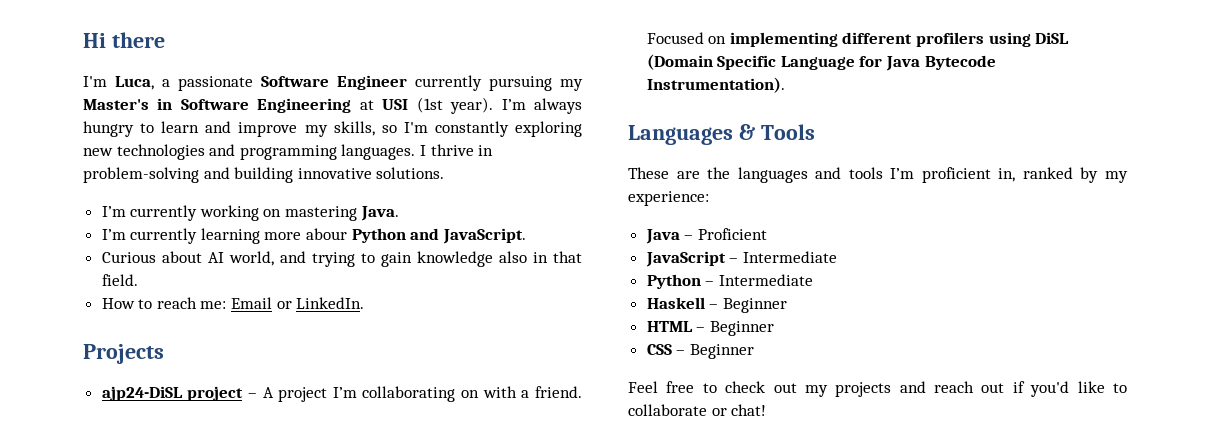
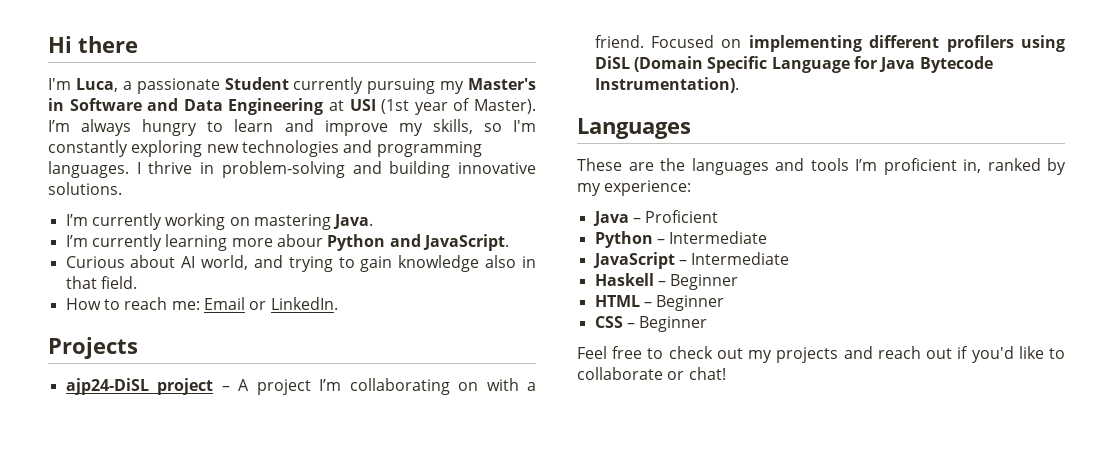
- I'm Luca, a passionate Software Engineer currently pursuing my Master's in Software Engineering at USI (1st year).
+ I'm Luca, a passionate Student currently pursuing my Master's in Software and Data Engineering at USI (1st year of Master).
- Languages & Tools
+ Languages
+ Python – Intermediate
  JavaScript – Intermediate
- Python – Intermediate

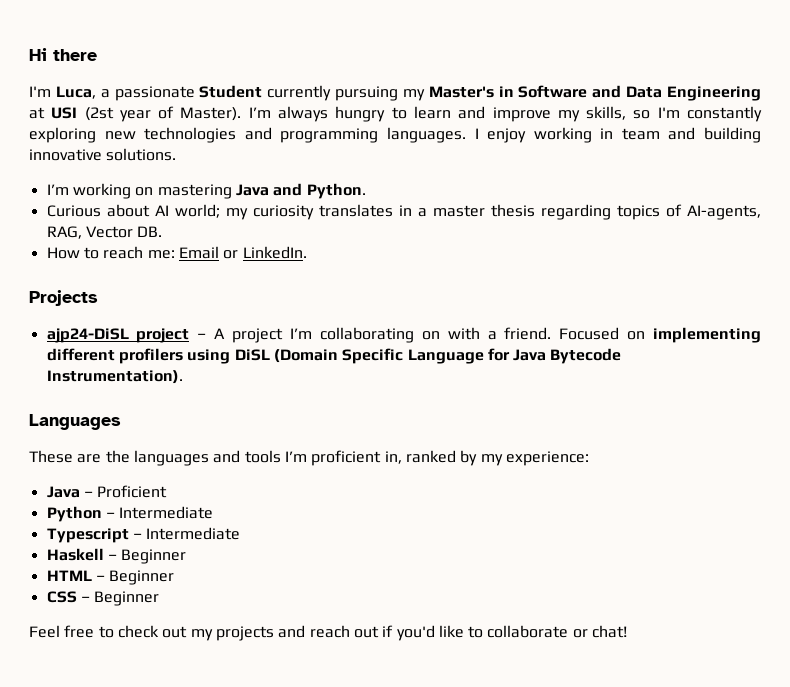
- I'm Luca, a passionate Student currently pursuing my Master's in Software and Data Engineering at USI (1st year of Master).
+ I'm Luca, a passionate Student currently pursuing my Master's in Software and Data Engineering at USI (2st year of Master).
- I thrive in problem-solving and building innovative solutions.
+ I enjoy working in team and building innovative solutions.
- I’m currently working on mastering Java.
- I’m currently learning more abour Python and JavaScript.
- Curious about AI world, and trying to gain knowledge also in that field.
+ I’m working on mastering Java and Python.
+ Curious about AI world; my curiosity translates in a master thesis regarding topics of AI-agents, RAG, Vector DB.
- JavaScript – Intermediate
+ Typescript – Intermediate

